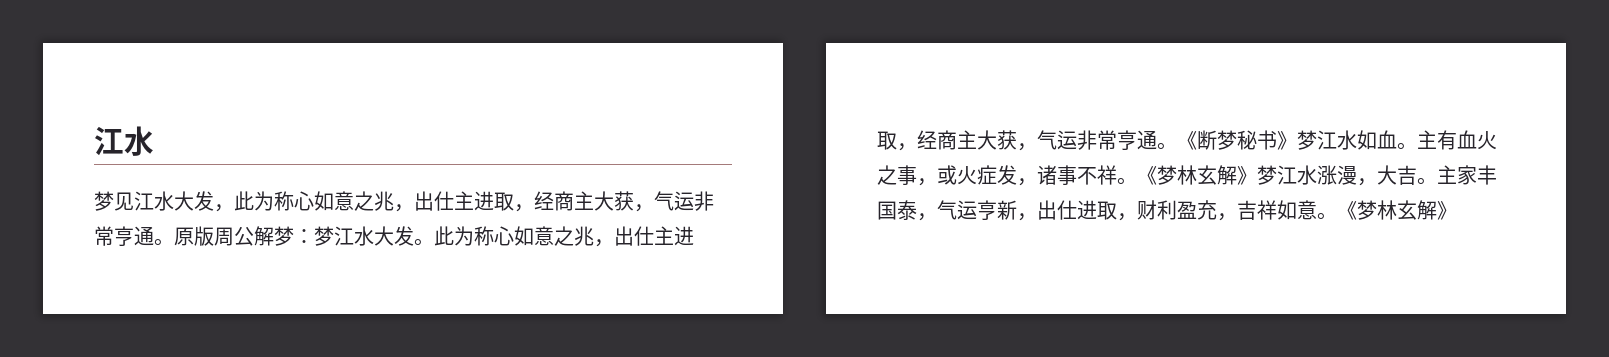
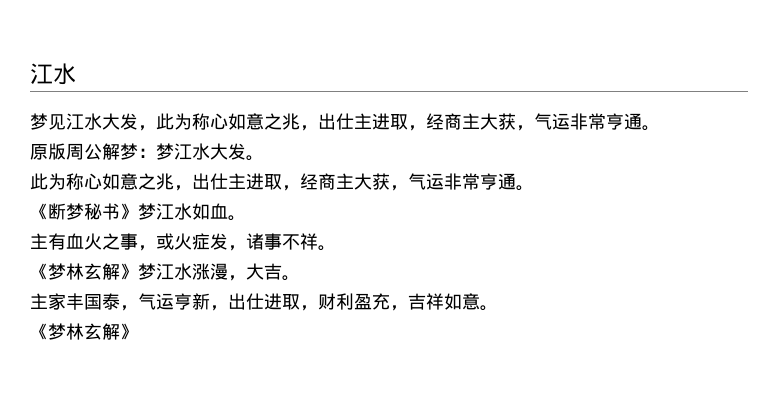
- 梦见江水大发，此为称心如意之兆，出仕主进取，经商主大获，气运非常亨通。原版周公解梦：
+ 梦见江水大发，此为称心如意之兆，出仕主进取，经商主大获，气运非常亨通。
+ 原版周公解梦：
- 梦江水大发。此为称心如意之兆，出仕主进取，经商主大获，气运非常亨通。《断梦秘书》梦江水如血。主有血火之事，或火症发，诸事不祥。《梦林玄解》梦江水涨漫，大吉。主家丰国泰，气运亨新，出仕进取，财利盈充，吉祥如意。《梦林玄解》
+ 梦江水大发。
+ 此为称心如意之兆，出仕主进取，经商主大获，气运非常亨通。
+ 《断梦秘书》梦江水如血。
+ 主有血火之事，或火症发，诸事不祥。
+ 《梦林玄解》梦江水涨漫，大吉。
+ 主家丰国泰，气运亨新，出仕进取，财利盈充，吉祥如意。
+ 《梦林玄解》

